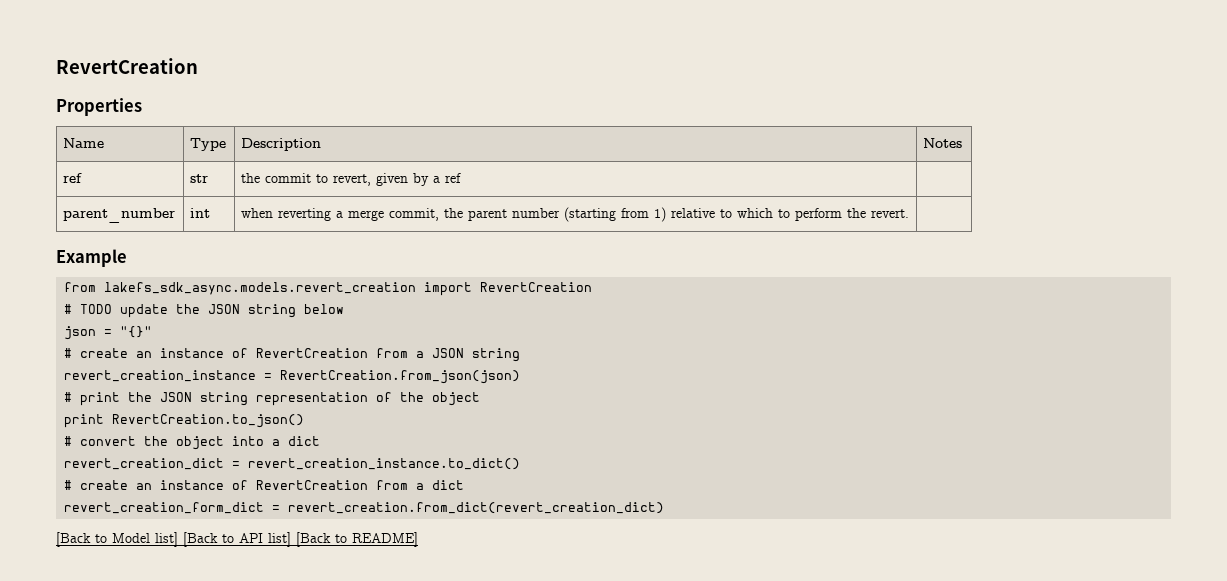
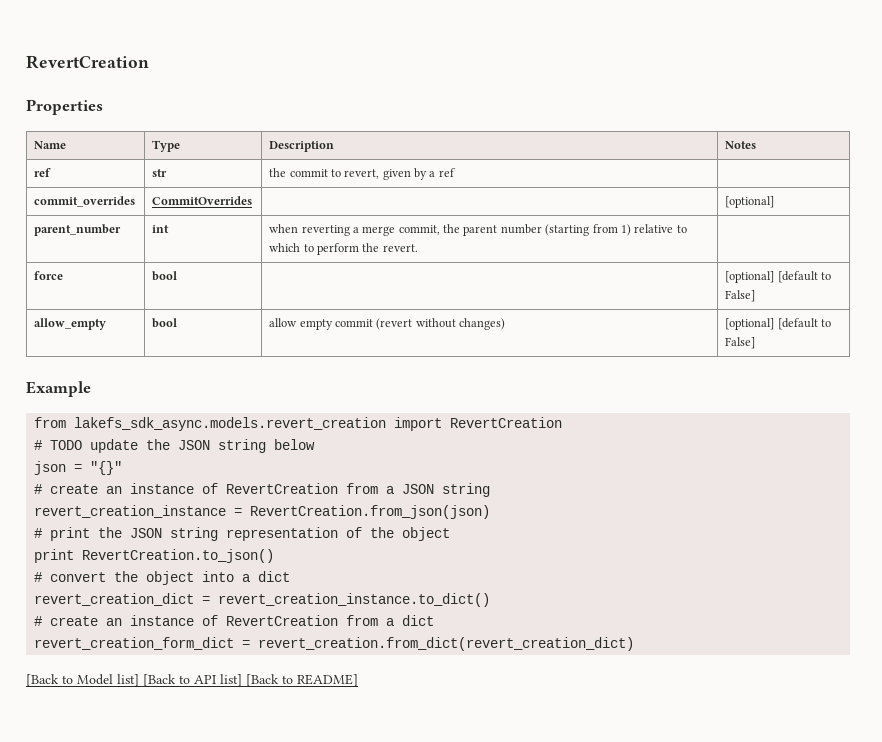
+ commit_overrides | CommitOverrides | | [optional]
+ force | bool | | [optional] [default to False]
+ allow_empty | bool | allow empty commit (revert without changes) | [optional] [default to False]

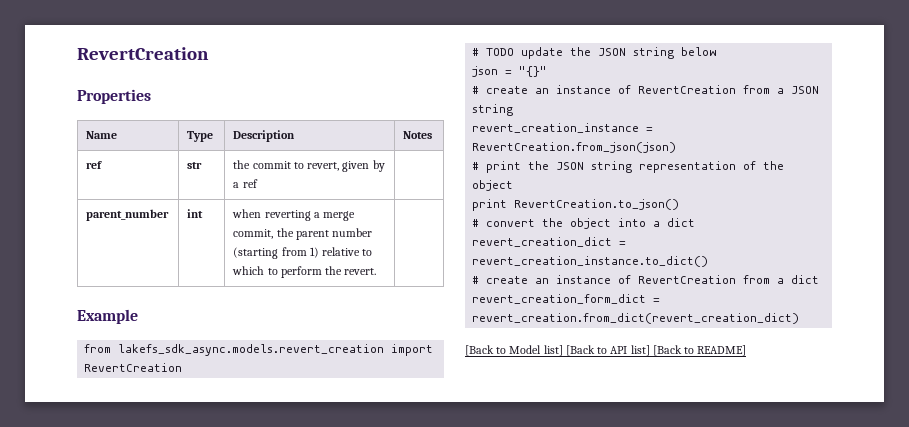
- commit_overrides | CommitOverrides | | [optional]
- force | bool | | [optional] [default to False]
- allow_empty | bool | allow empty commit (revert without changes) | [optional] [default to False]

